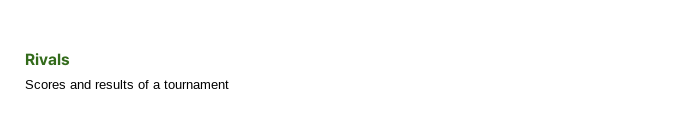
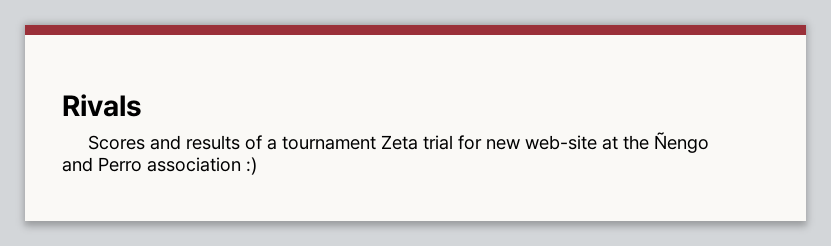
- Scores and results of a tournament
+ Scores and results of a tournament Zeta trial for new web-site at the Ñengo and Perro association :)

